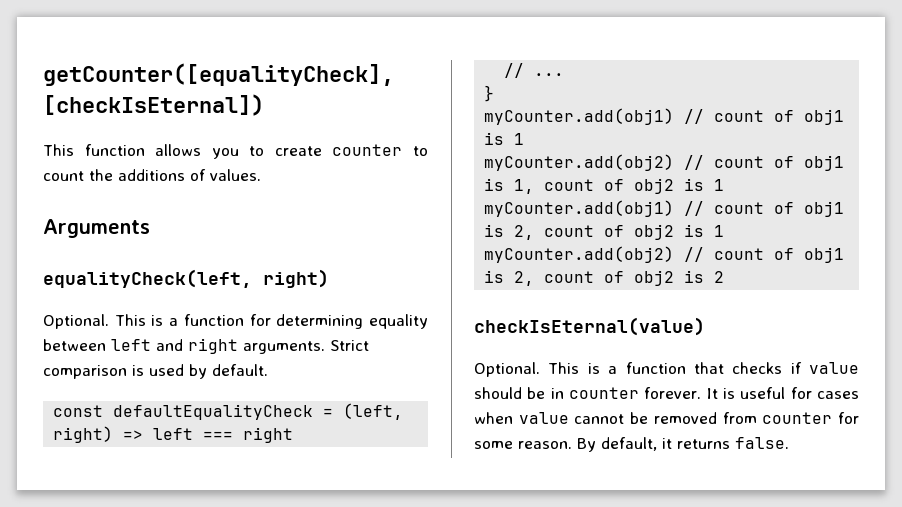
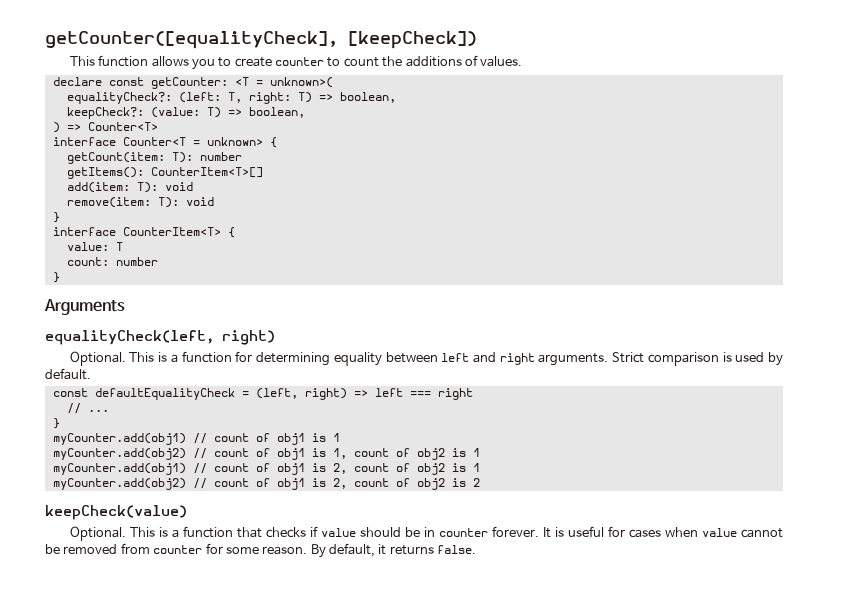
- getCounter([equalityCheck], [checkIsEternal])
+ getCounter([equalityCheck], [keepCheck])
+ declare const getCounter: <T = unknown>(
+ equalityCheck?: (left: T, right: T) => boolean,
+ keepCheck?: (value: T) => boolean,
+ ) => Counter<T>
+ interface Counter<T = unknown> {
+ getCount(item: T): number
+ getItems(): CounterItem<T>[]
+ add(item: T): void
+ remove(item: T): void
+ }
+ interface CounterItem<T> {
+ value: T
+ count: number
+ }
- checkIsEternal(value)
+ keepCheck(value)

